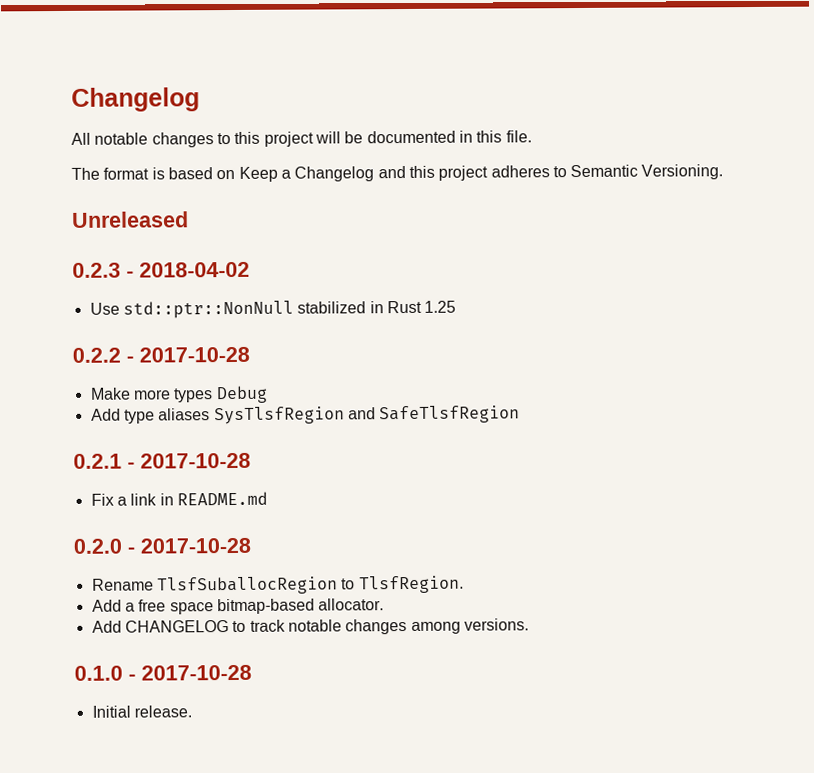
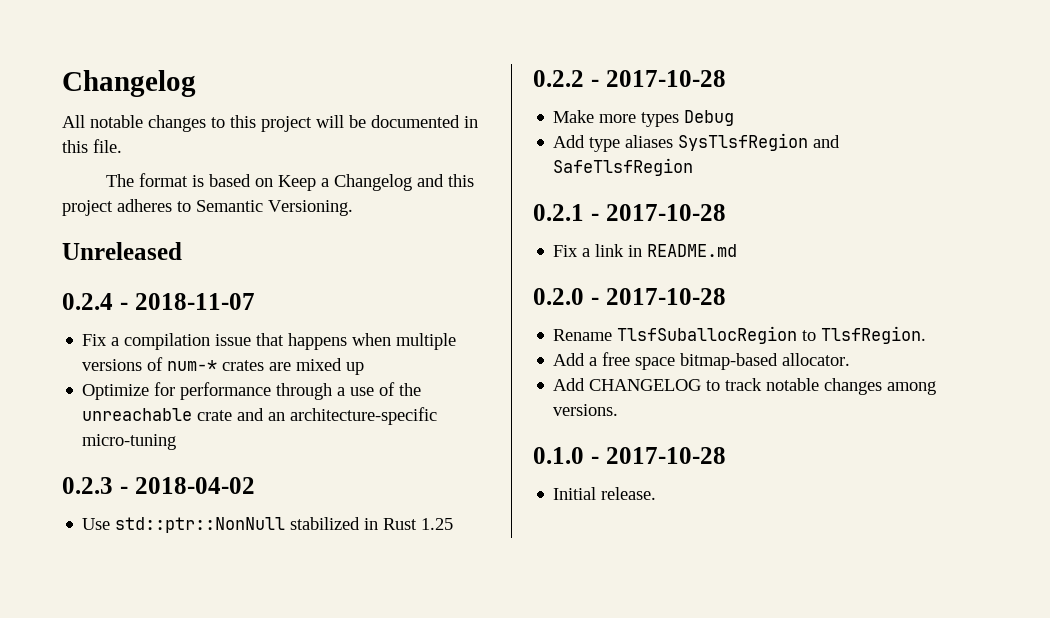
+ 0.2.4 - 2018-11-07
+ Fix a compilation issue that happens when multiple versions of num-* crates are mixed up
+ Optimize for performance through a use of the unreachable crate and an architecture-specific micro-tuning

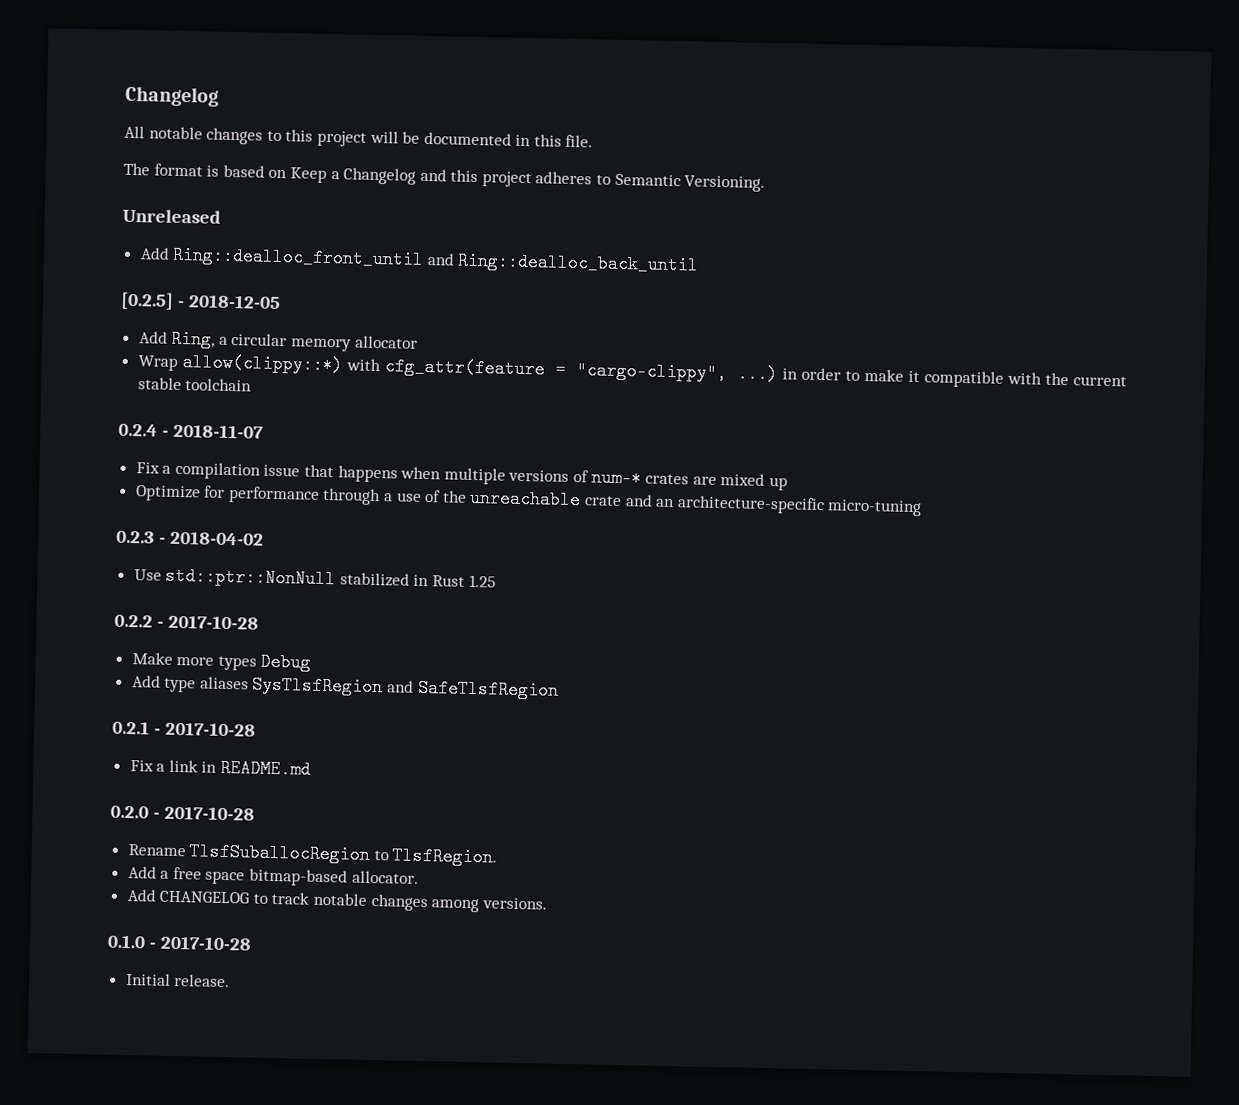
+ Add Ring::dealloc_front_until and Ring::dealloc_back_until
+ [0.2.5] - 2018-12-05
+ Add Ring, a circular memory allocator
+ Wrap allow(clippy::*) with cfg_attr(feature = "cargo-clippy", ...) in order to make it compatible with the current stable toolchain

